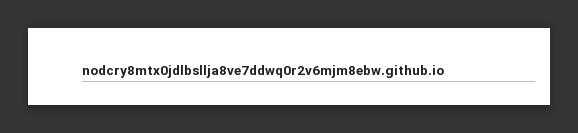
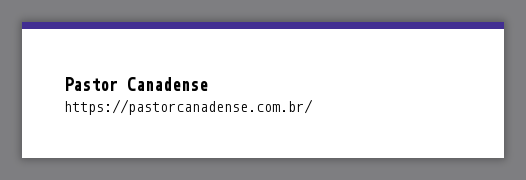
- nodcry8mtx0jdlbsllja8ve7ddwq0r2v6mjm8ebw.github.io
+ Pastor Canadense
+ https://pastorcanadense.com.br/

